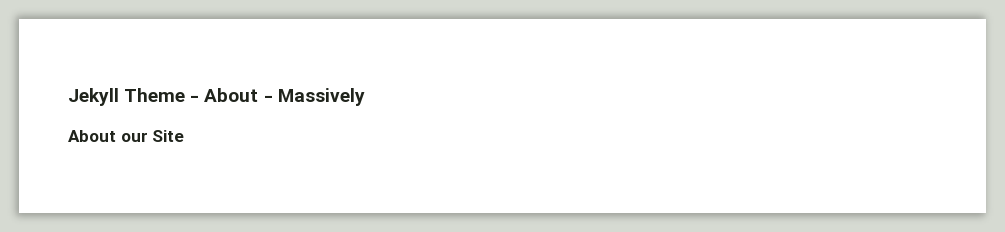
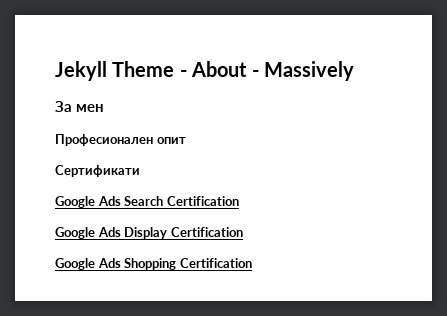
- About our Site
+ За мен
+ Професионален опит
+ Сертификати
+ Google Ads Search Certification
+ Google Ads Display Certification
+ Google Ads Shopping Certification

